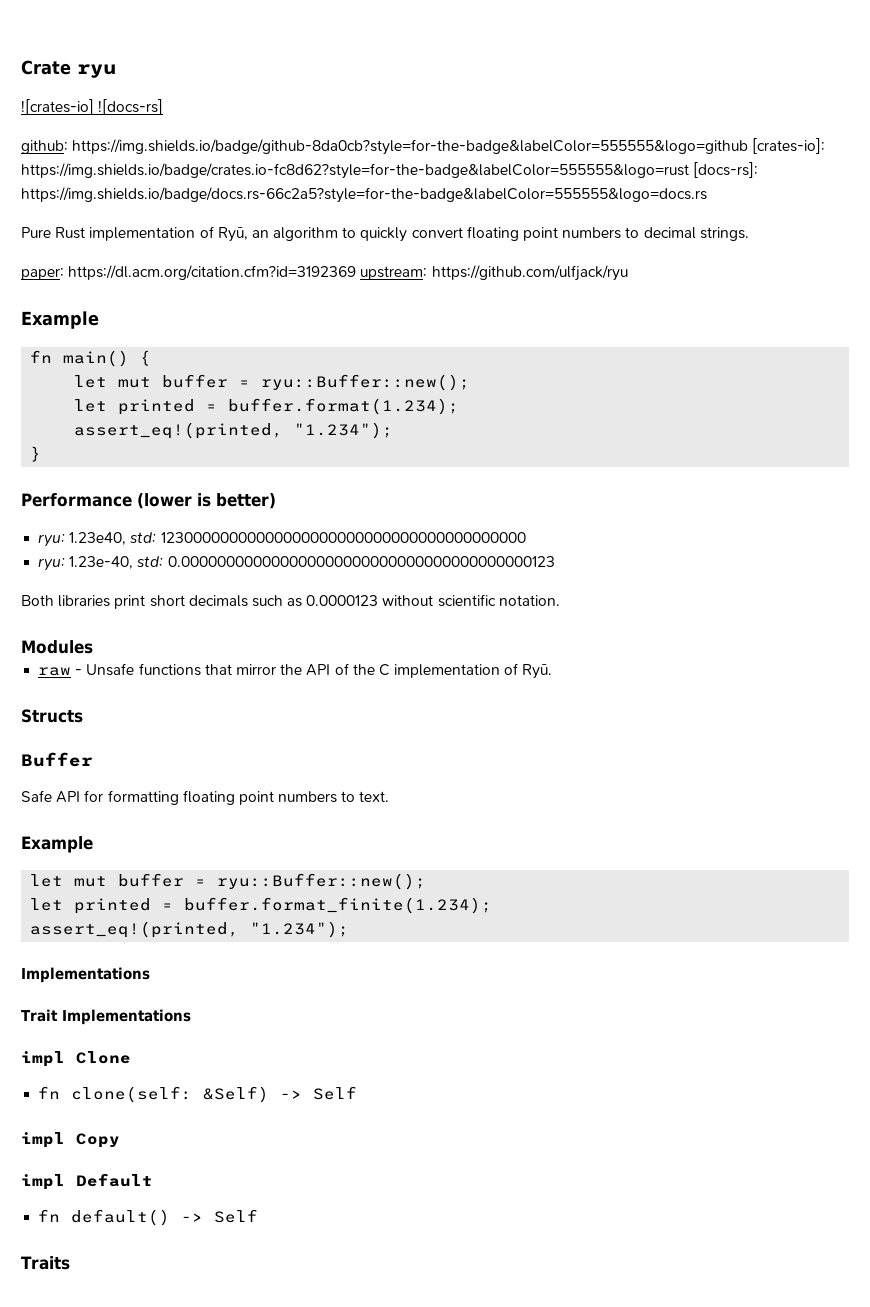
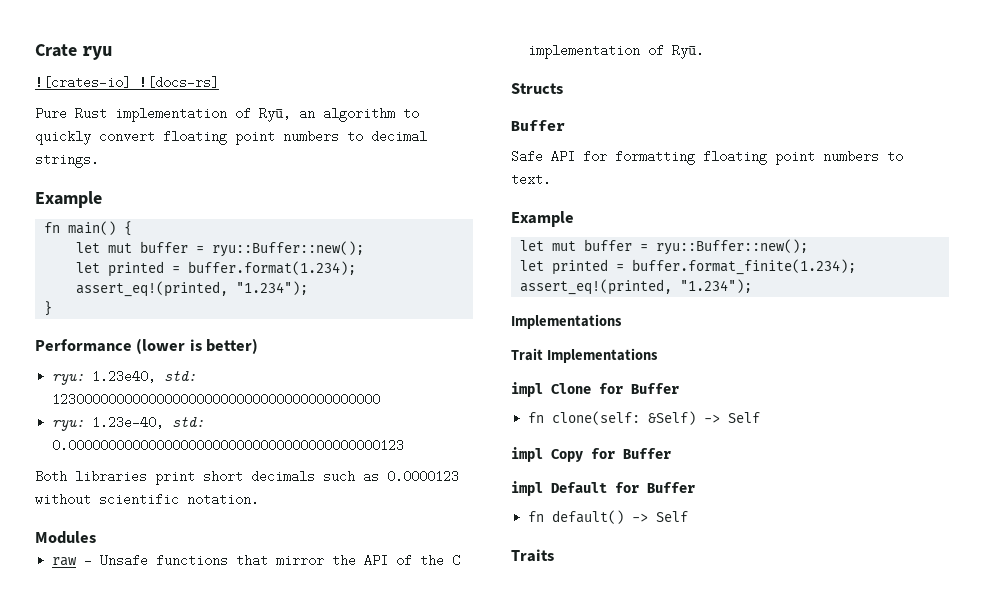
- github: https://img.shields.io/badge/github-8da0cb?style=for-the-badge&labelColor=555555&logo=github [crates-io]: https://img.shields.io/badge/crates.io-fc8d62?style=for-the-badge&labelColor=555555&logo=rust [docs-rs]: https://img.shields.io/badge/docs.rs-66c2a5?style=for-the-badge&labelColor=555555&logo=docs.rs
- paper: https://dl.acm.org/citation.cfm?id=3192369 upstream: https://github.com/ulfjack/ryu
- impl Clone
+ impl Clone for Buffer
- impl Copy
+ impl Copy for Buffer
- impl Default
+ impl Default for Buffer

